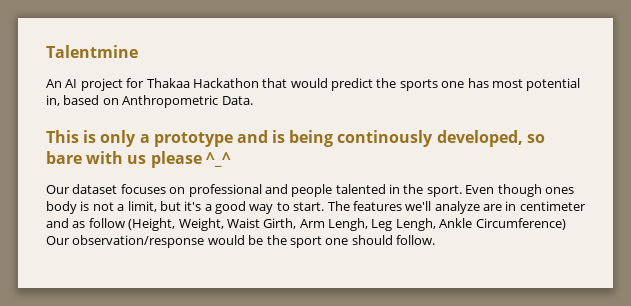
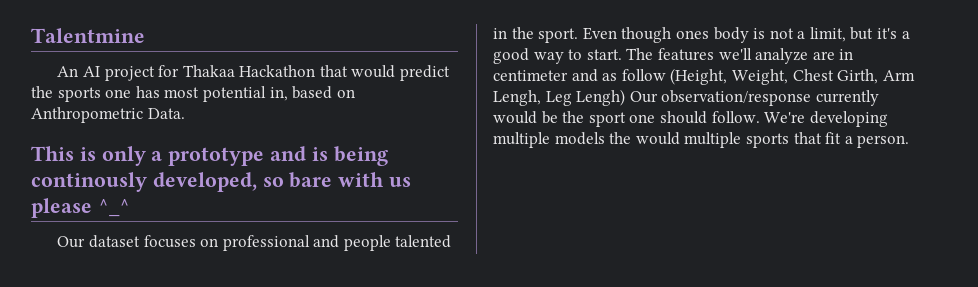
- The features we'll analyze are in centimeter and as follow (Height, Weight, Waist Girth, Arm Lengh, Leg Lengh, Ankle Circumference) Our observation/response would be the sport one should follow.
+ The features we'll analyze are in centimeter and as follow (Height, Weight, Chest Girth, Arm Lengh, Leg Lengh) Our observation/response currently would be the sport one should follow.
+ We're developing multiple models the would multiple sports that fit a person.

